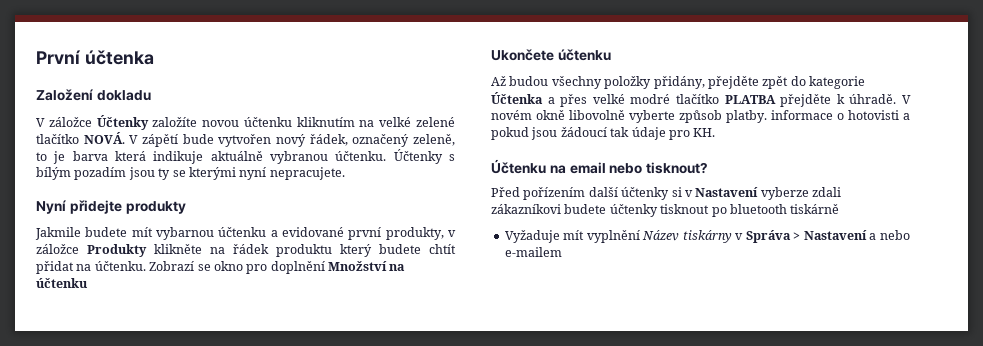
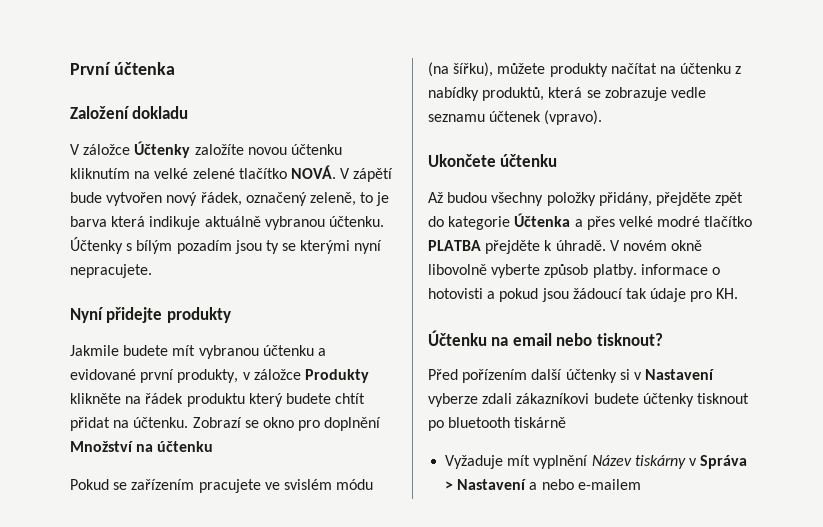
- Jakmile budete mít vybarnou účtenku a evidované první produkty, v záložce Produkty klikněte na řádek produktu který budete chtít přidat na účtenku.
+ Jakmile budete mít vybranou účtenku a evidované první produkty, v záložce Produkty klikněte na řádek produktu který budete chtít přidat na účtenku.
+ Pokud se zařízením pracujete ve svislém módu (na šířku), můžete produkty načítat na účtenku z nabídky produktů, která se zobrazuje vedle seznamu účtenek (vpravo).

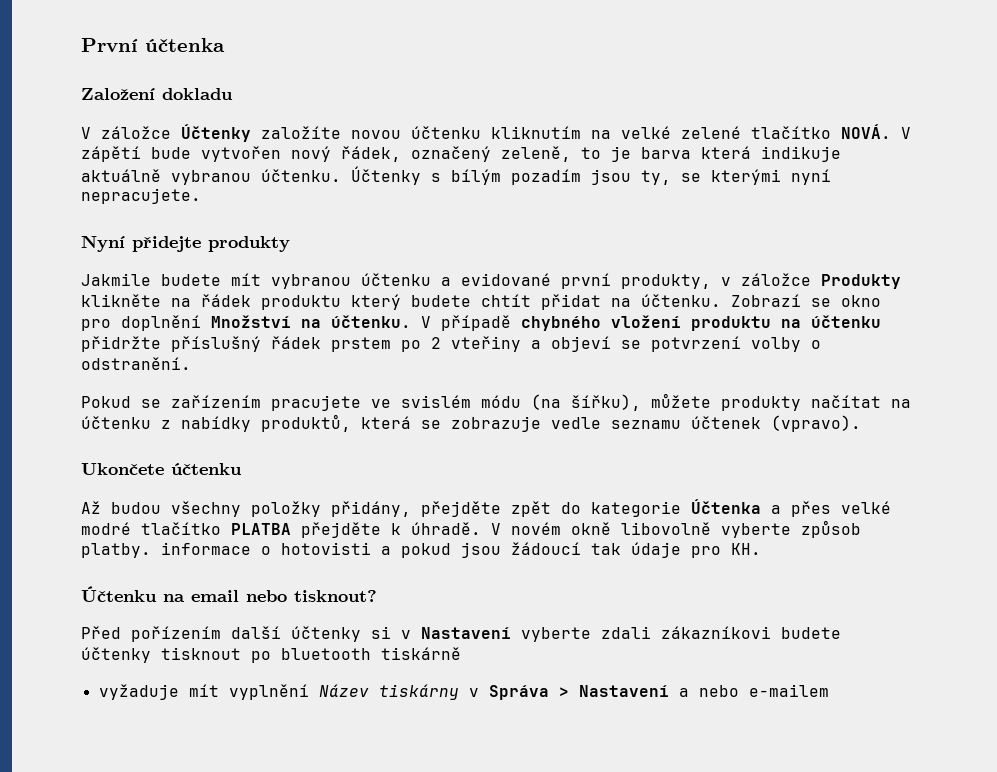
- Účtenky s bílým pozadím jsou ty se kterými nyní nepracujete.
+ Účtenky s bílým pozadím jsou ty, se kterými nyní nepracujete.
- Zobrazí se okno pro doplnění Množství na účtenku
+ Zobrazí se okno pro doplnění Množství na účtenku. V případě chybného vložení produktu na účtenku přidržte příslušný řádek prstem po 2 vteřiny a objeví se potvrzení volby o odstranění.
- Před pořízením další účtenky si v Nastavení vyberze zdali zákazníkovi budete účtenky tisknout po bluetooth tiskárně
+ Před pořízením další účtenky si v Nastavení vyberte zdali zákazníkovi budete účtenky tisknout po bluetooth tiskárně
- Vyžaduje mít vyplnění Název tiskárny v Správa > Nastavení a nebo e-mailem
+ vyžaduje mít vyplnění Název tiskárny v Správa > Nastavení a nebo e-mailem

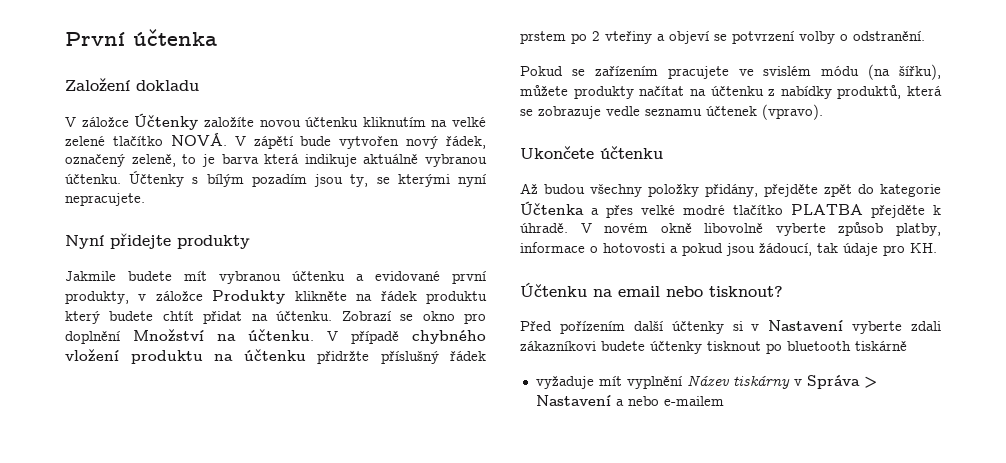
- V novém okně libovolně vyberte způsob platby. informace o hotovisti a pokud jsou žádoucí tak údaje pro KH.
+ V novém okně libovolně vyberte způsob platby, informace o hotovosti a pokud jsou žádoucí, tak údaje pro KH.

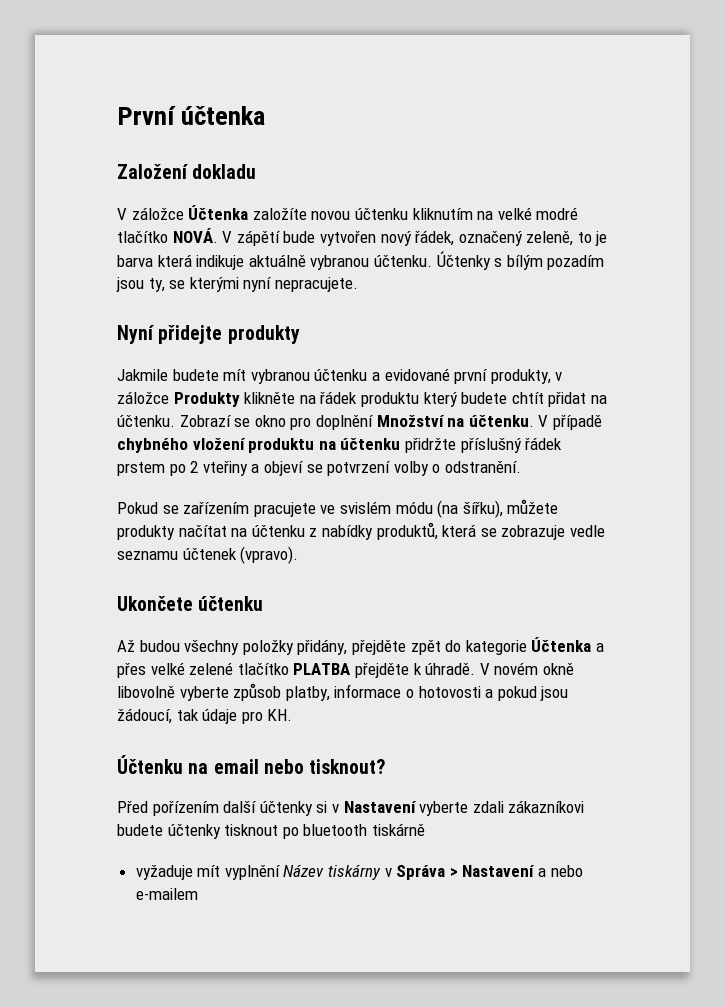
- V záložce Účtenky založíte novou účtenku kliknutím na velké zelené tlačítko NOVÁ.
+ V záložce Účtenka založíte novou účtenku kliknutím na velké modré tlačítko NOVÁ.
- Až budou všechny položky přidány, přejděte zpět do kategorie Účtenka a přes velké modré tlačítko PLATBA přejděte k úhradě.
+ Až budou všechny položky přidány, přejděte zpět do kategorie Účtenka a přes velké zelené tlačítko PLATBA přejděte k úhradě.

